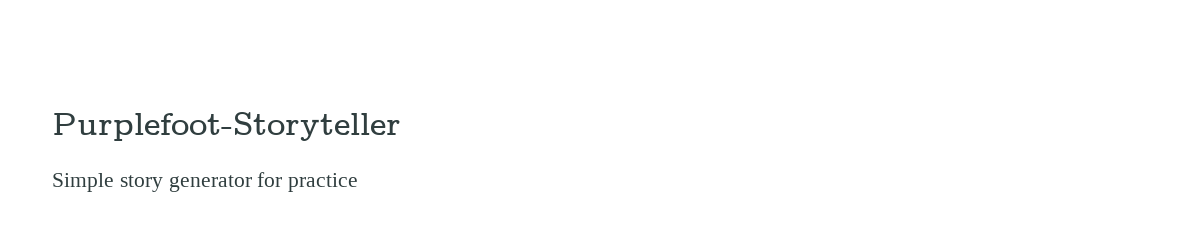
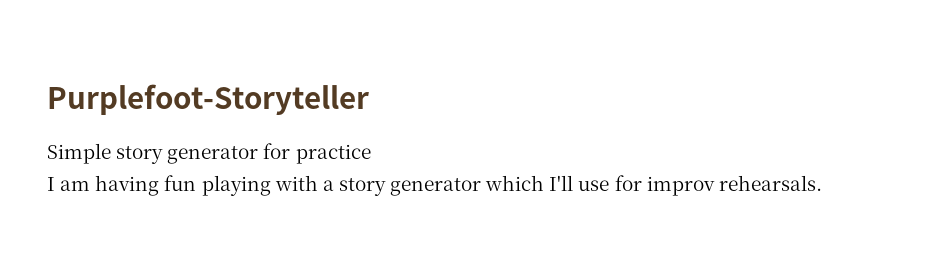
+ I am having fun playing with a story generator which I'll use for improv rehearsals.

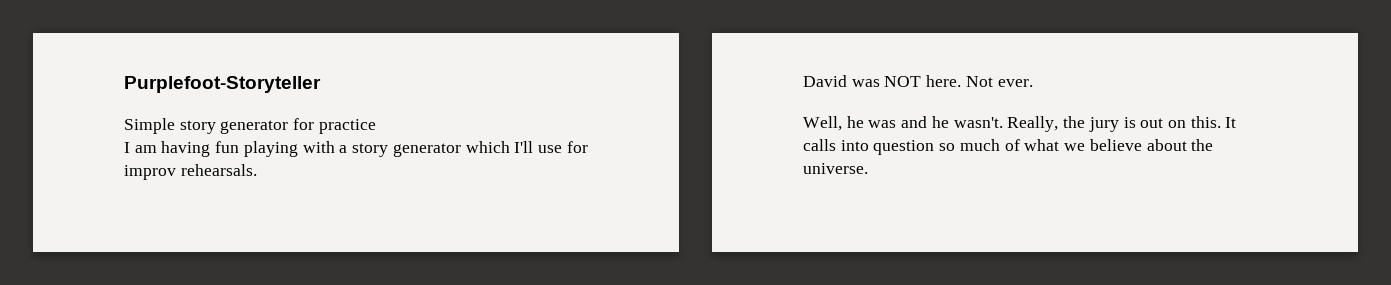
+ David was NOT here. Not ever.
+ Well, he was and he wasn't. Really, the jury is out on this. It calls into question so much of what we believe about the universe.

